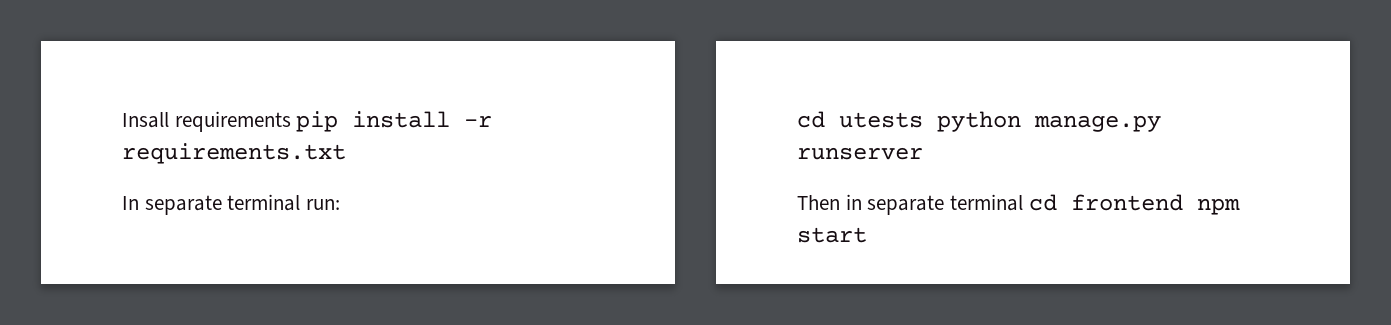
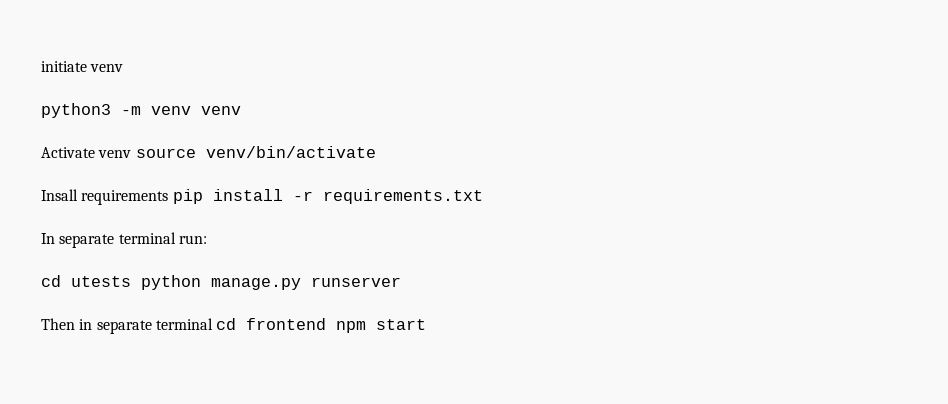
+ initiate venv
+ python3 -m venv venv
+ Activate venv source venv/bin/activate

